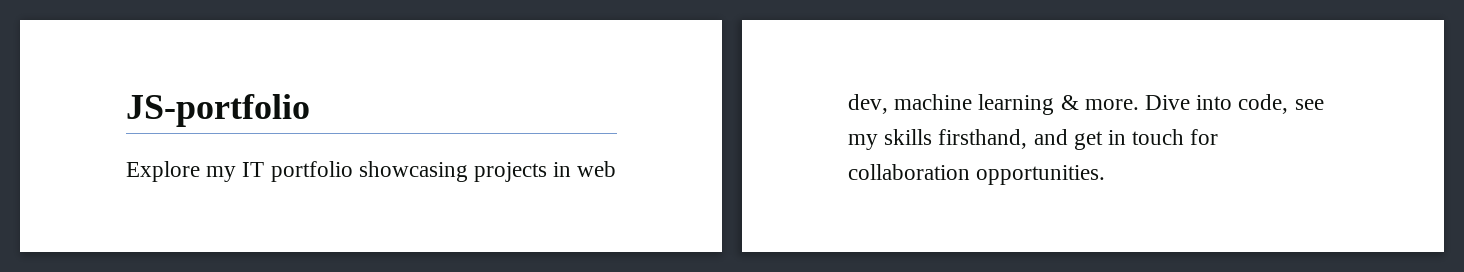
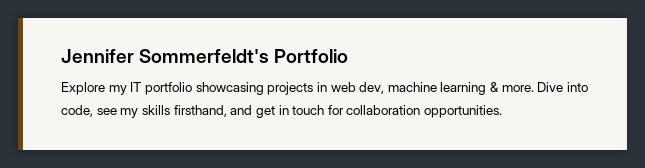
- JS-portfolio
+ Jennifer Sommerfeldt's Portfolio

